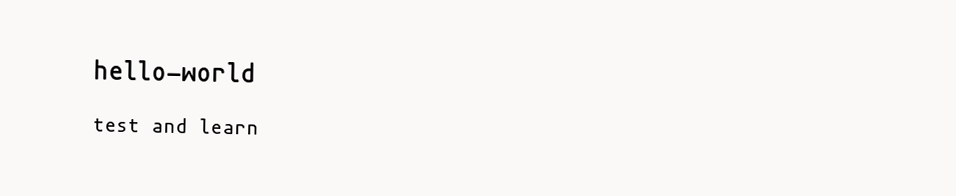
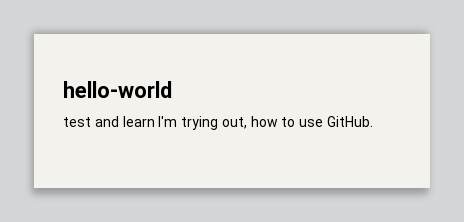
- test and learn
+ test and learn I'm trying out, how to use GitHub.

